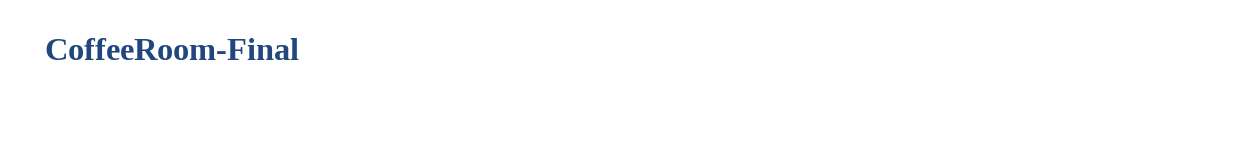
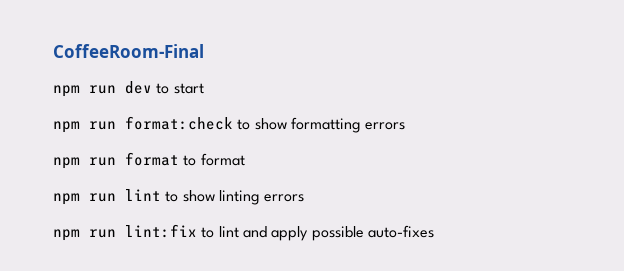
+ npm run dev to start
+ npm run format:check to show formatting errors
+ npm run format to format
+ npm run lint to show linting errors
+ npm run lint:fix to lint and apply possible auto-fixes

